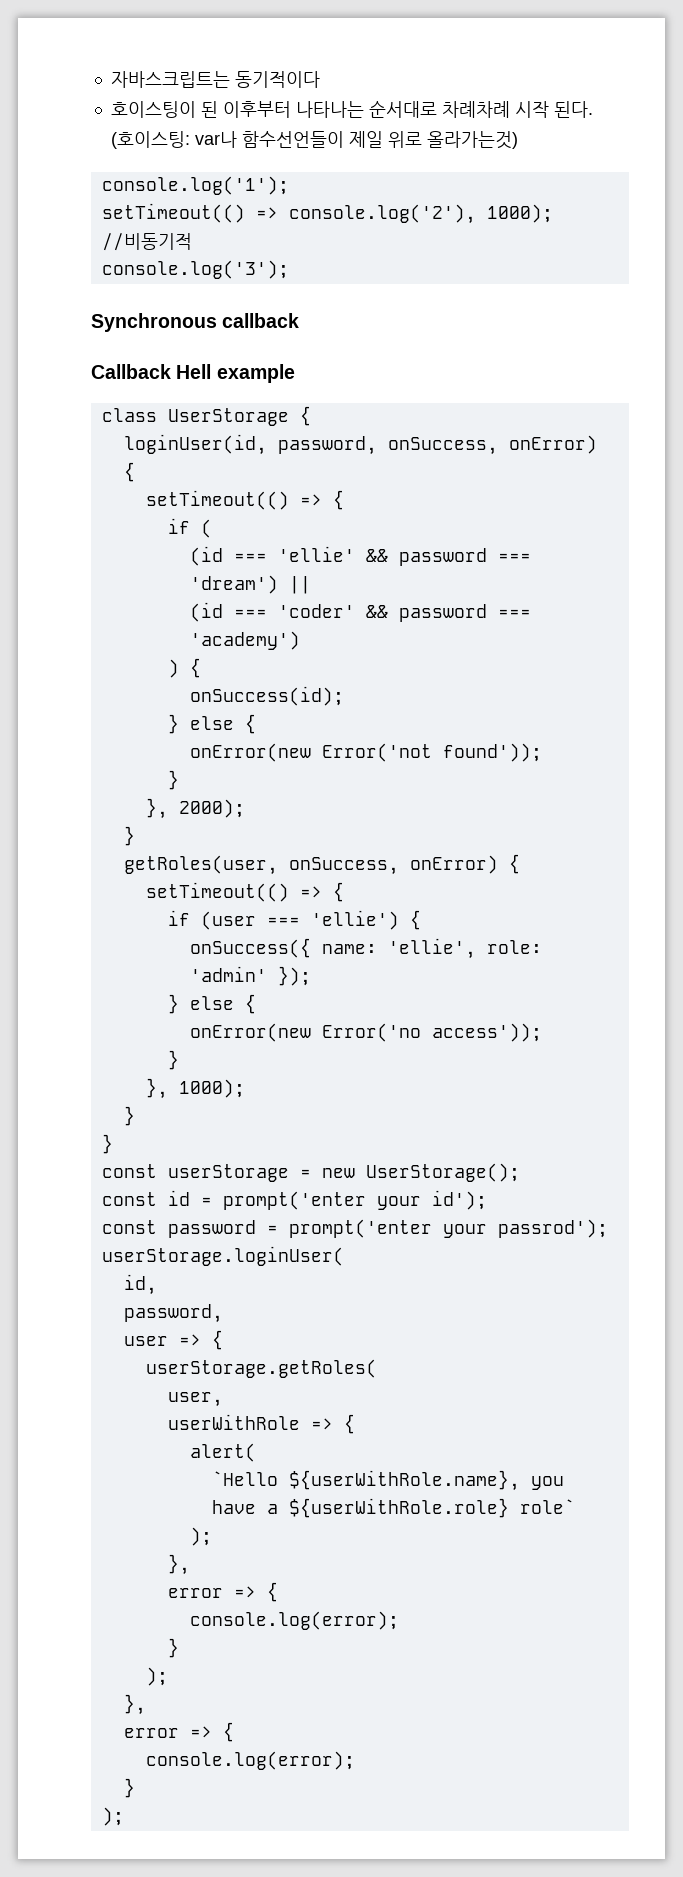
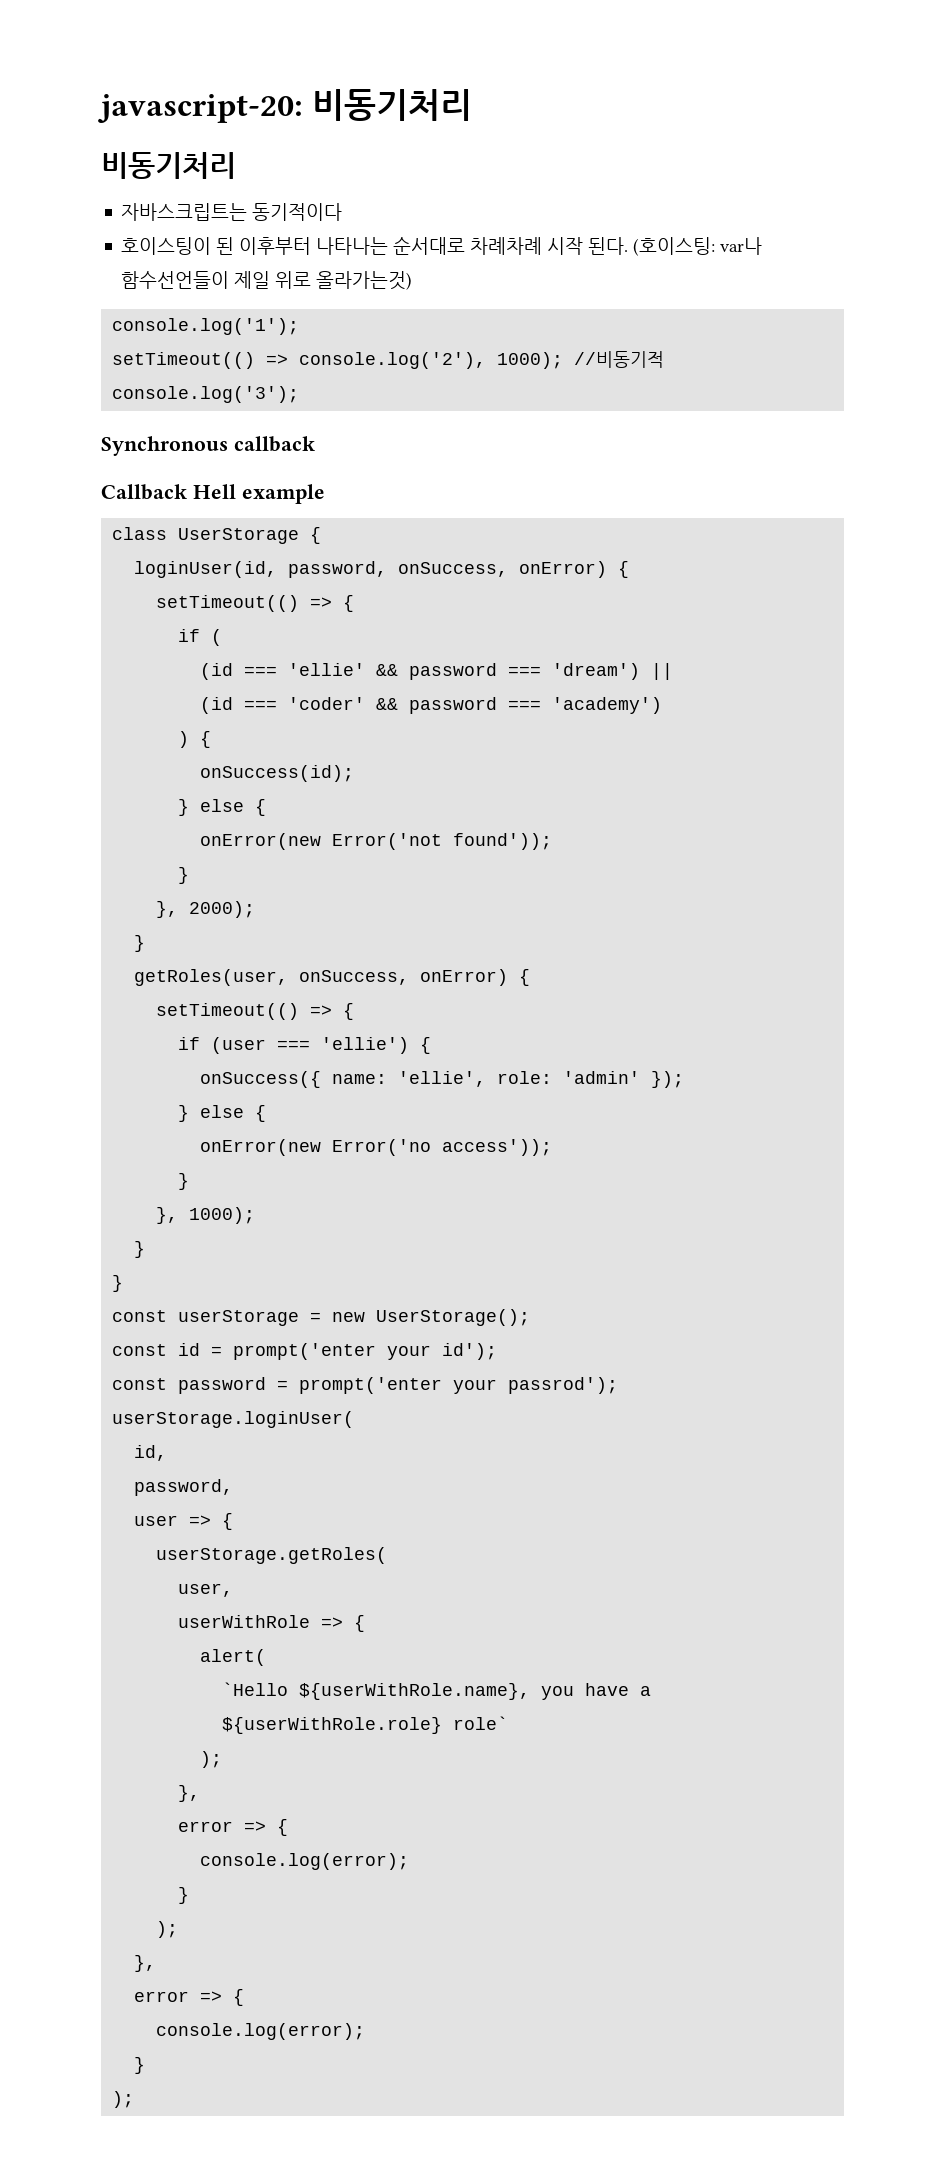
+ javascript-20: 비동기처리
+ 비동기처리

